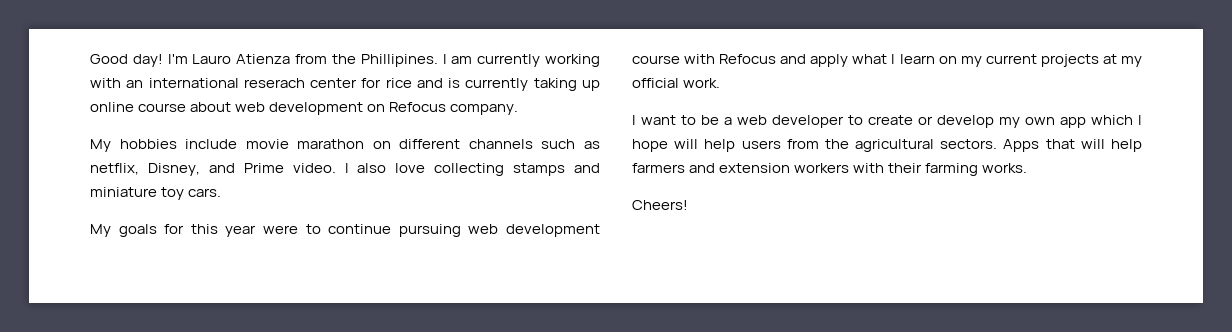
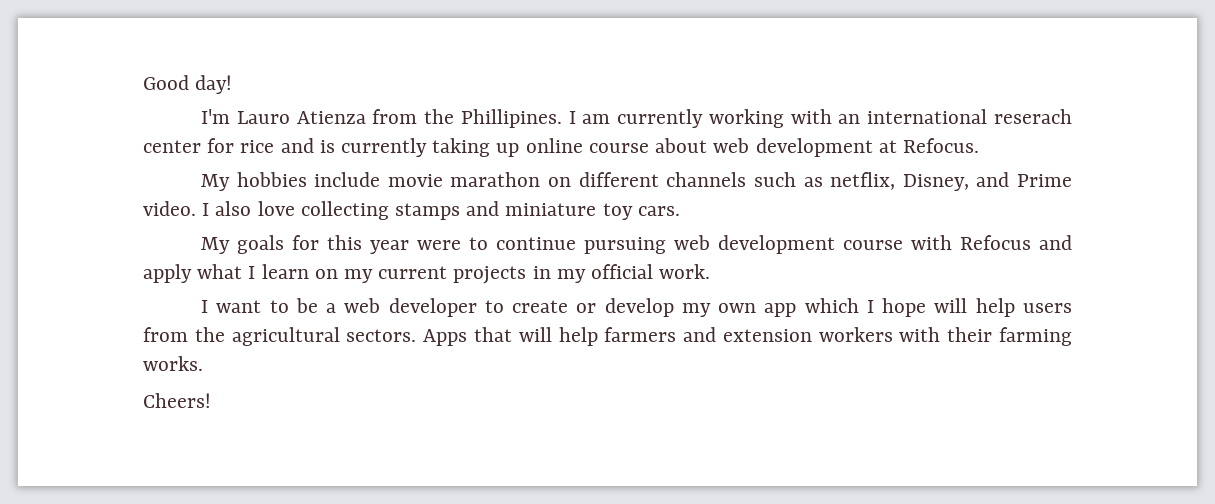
- Good day! I'm Lauro Atienza from the Phillipines.
+ Good day!
+ I'm Lauro Atienza from the Phillipines.
- I am currently working with an international reserach center for rice and is currently taking up online course about web development on Refocus company.
+ I am currently working with an international reserach center for rice and is currently taking up online course about web development at Refocus.
- My goals for this year were to continue pursuing web development course with Refocus and apply what I learn on my current projects at my official work.
+ My goals for this year were to continue pursuing web development course with Refocus and apply what I learn on my current projects in my official work.

